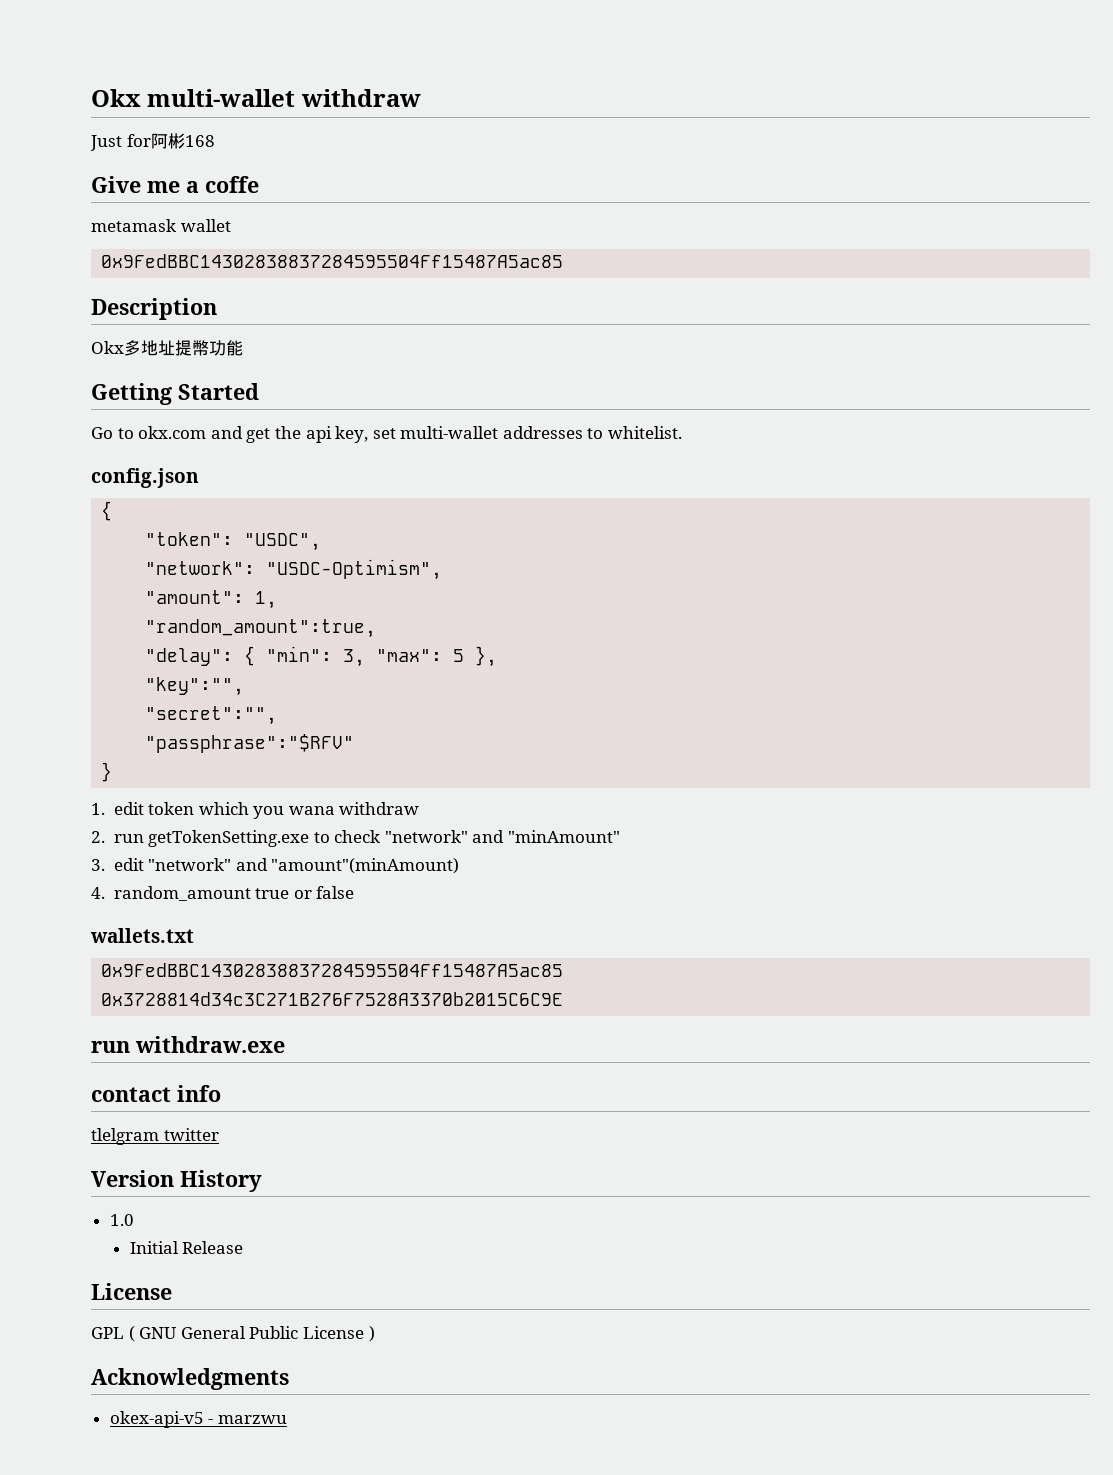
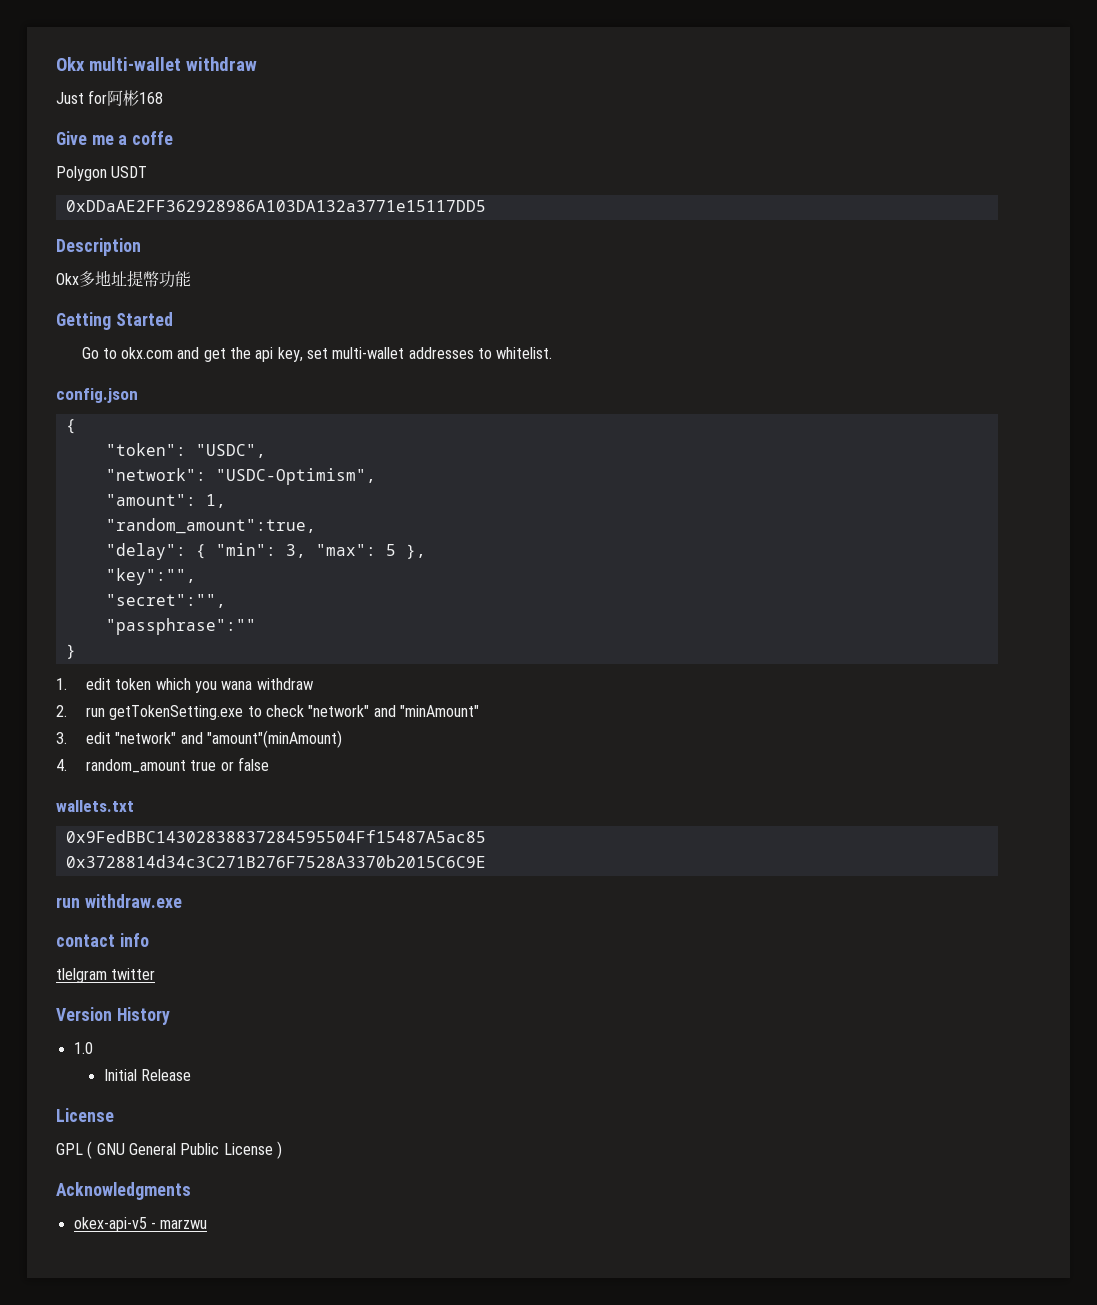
- metamask wallet
- 0x9FedBBC14302838837284595504Ff15487A5ac85
+ Polygon USDT
+ 0xDDaAE2FF362928986A103DA132a3771e15117DD5
- "passphrase":"$RFV"
+ "passphrase":""

